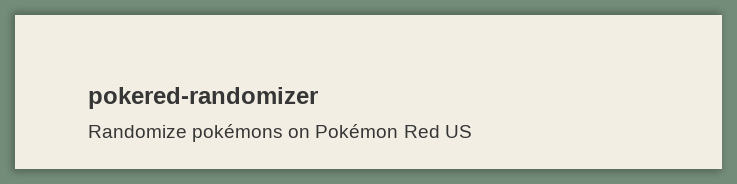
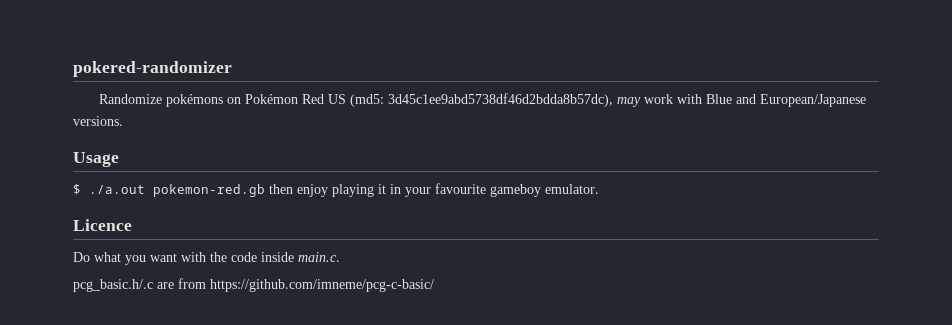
- Randomize pokémons on Pokémon Red US
+ Randomize pokémons on Pokémon Red US (md5: 3d45c1ee9abd5738df46d2bdda8b57dc), may work with Blue and European/Japanese versions.
+ Usage
+ $ ./a.out pokemon-red.gb then enjoy playing it in your favourite gameboy emulator.
+ Licence
+ Do what you want with the code inside main.c.
+ pcg_basic.h/.c are from https://github.com/imneme/pcg-c-basic/

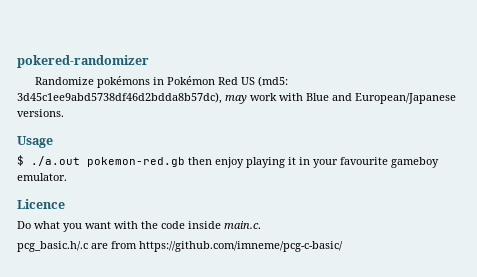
- Randomize pokémons on Pokémon Red US (md5: 3d45c1ee9abd5738df46d2bdda8b57dc), may work with Blue and European/Japanese versions.
+ Randomize pokémons in Pokémon Red US (md5: 3d45c1ee9abd5738df46d2bdda8b57dc), may work with Blue and European/Japanese versions.

